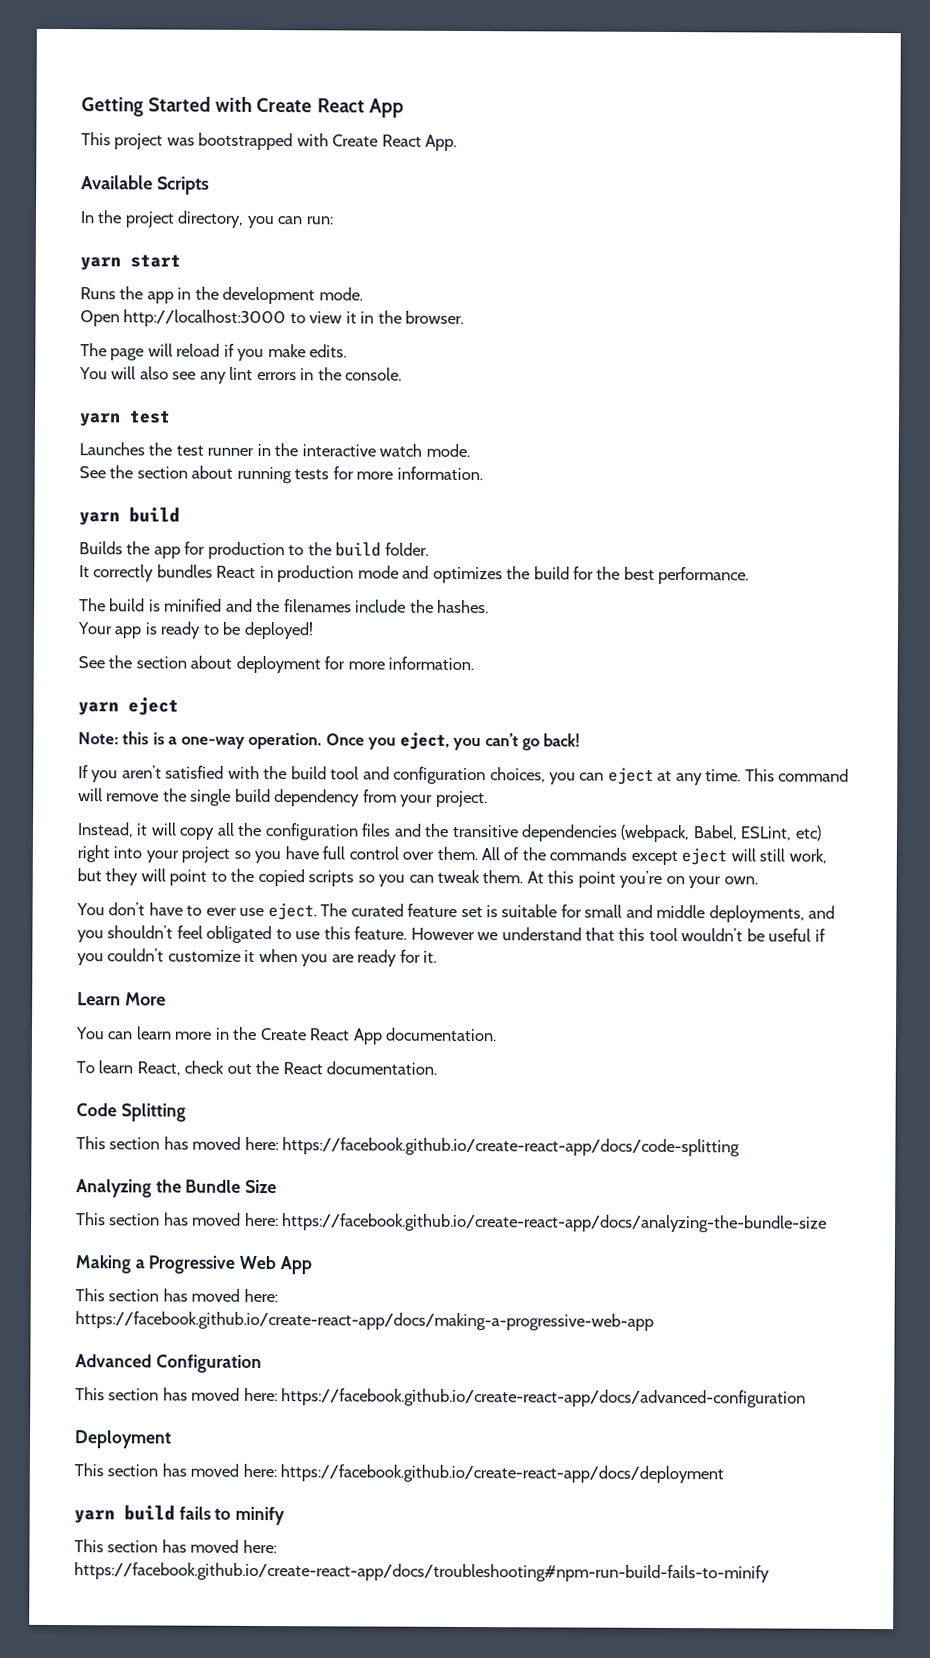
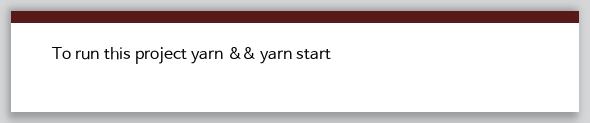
- Getting Started with Create React App
- This project was bootstrapped with Create React App.
- Available Scripts
- In the project directory, you can run:
- yarn start
- Runs the app in the development mode.
- Open http://localhost:3000 to view it in the browser.
- The page will reload if you make edits.
- You will also see any lint errors in the console.
- yarn test
- Launches the test runner in the interactive watch mode.
- See the section about running tests for more information.
- yarn build
- Builds the app for production to the build folder.
- It correctly bundles React in production mode and optimizes the build for the best performance.
- The build is minified and the filenames include the hashes.
- Your app is ready to be deployed!
- See the section about deployment for more information.
- yarn eject
- Note: this is a one-way operation. Once you eject, you can’t go back!
- If you aren’t satisfied with the build tool and configuration choices, you can eject at any time. This command will remove the single build dependency from your project.
- Instead, it will copy all the configuration files and the transitive dependencies (webpack, Babel, ESLint, etc) right into your project so you have full control over them. All of the commands except eject will still work, but they will point to the copied scripts so you can tweak them. At this point you’re on your own.
- You don’t have to ever use eject. The curated feature set is suitable for small and middle deployments, and you shouldn’t feel obligated to use this feature. However we understand that this tool wouldn’t be useful if you couldn’t customize it when you are ready for it.
- Learn More
- You can learn more in the Create React App documentation.
- To learn React, check out the React documentation.
- Code Splitting
- This section has moved here: https://facebook.github.io/create-react-app/docs/code-splitting
- Analyzing the Bundle Size
- This section has moved here: https://facebook.github.io/create-react-app/docs/analyzing-the-bundle-size
- Making a Progressive Web App
- This section has moved here: https://facebook.github.io/create-react-app/docs/making-a-progressive-web-app
- Advanced Configuration
- This section has moved here: https://facebook.github.io/create-react-app/docs/advanced-configuration
- Deployment
- This section has moved here: https://facebook.github.io/create-react-app/docs/deployment
- yarn build fails to minify
- This section has moved here: https://facebook.github.io/create-react-app/docs/troubleshooting#npm-run-build-fails-to-minify
+ To run this project yarn && yarn start

